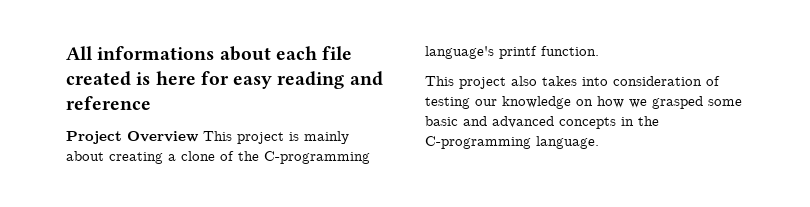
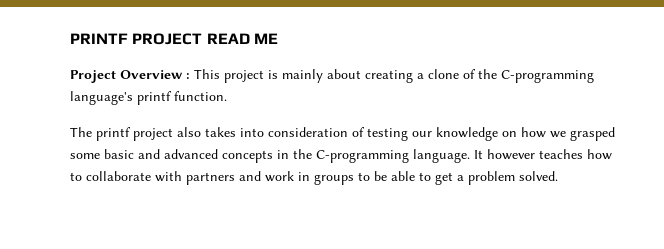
- All informations about each file created is here for easy reading and reference
+ PRINTF PROJECT READ ME
- Project Overview This project is mainly about creating a clone of the C-programming language's printf function.
+ Project Overview : This project is mainly about creating a clone of the C-programming language's printf function.
- This project also takes into consideration of testing our knowledge on how we grasped some basic and advanced concepts in the C-programming language.
+ The printf project also takes into consideration of testing our knowledge on how we grasped some basic and advanced concepts in the C-programming language.
+ It however teaches how to collaborate with partners and work in groups to be able to get a problem solved.

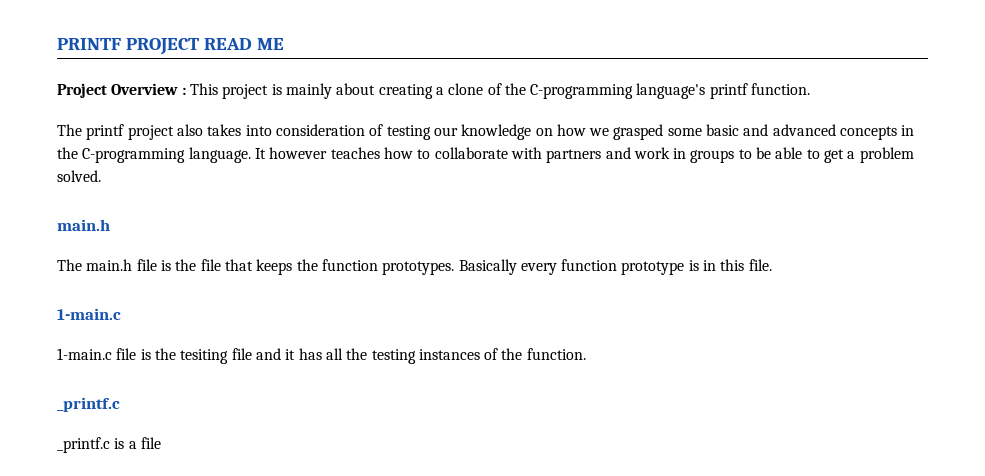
  It however teaches how to collaborate with partners and work in groups to be able to get a problem solved.
+ main.h
+ The main.h file is the file that keeps the function prototypes. Basically every function prototype is in this file.
+ 1-main.c
+ 1-main.c file is the tesiting file and it has all the testing instances of the function.
+ _printf.c
+ _printf.c is a file

